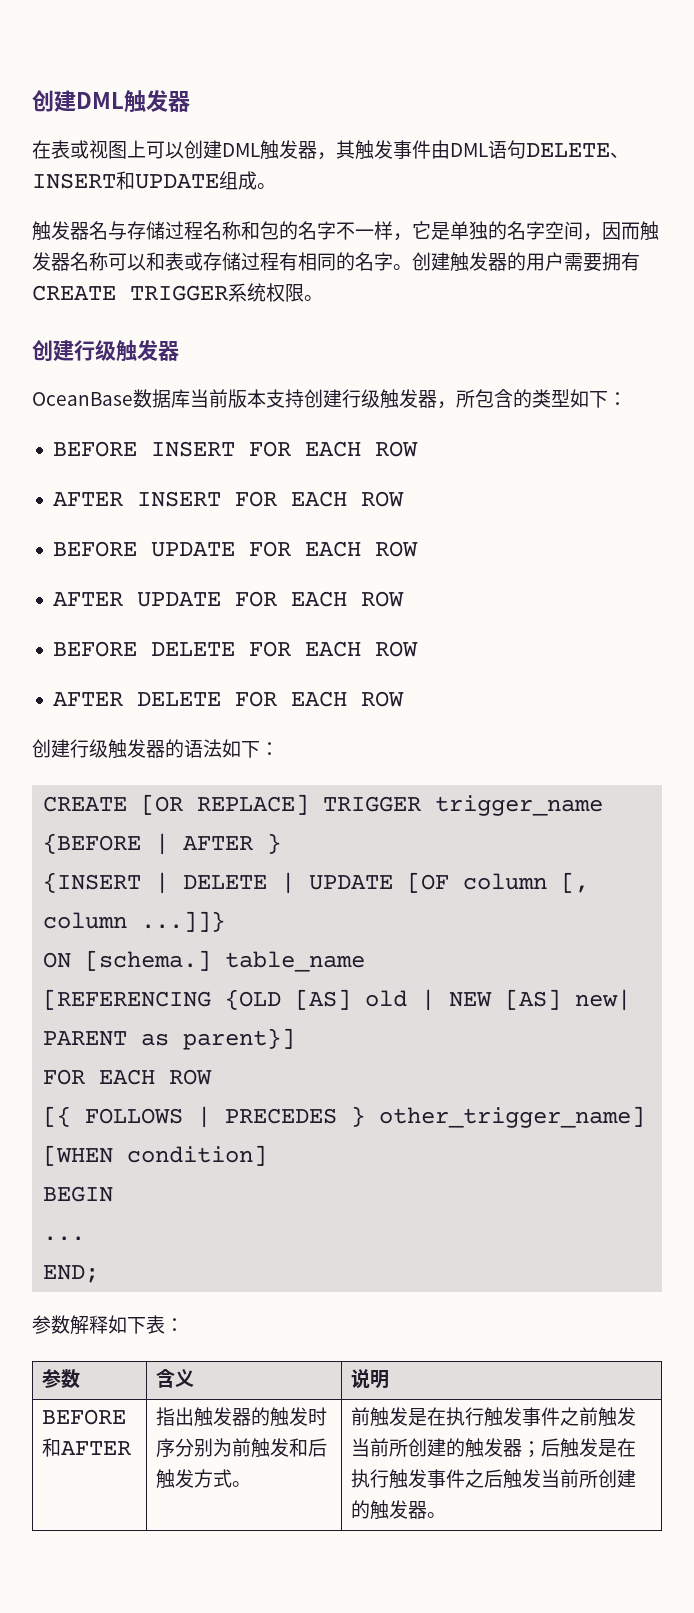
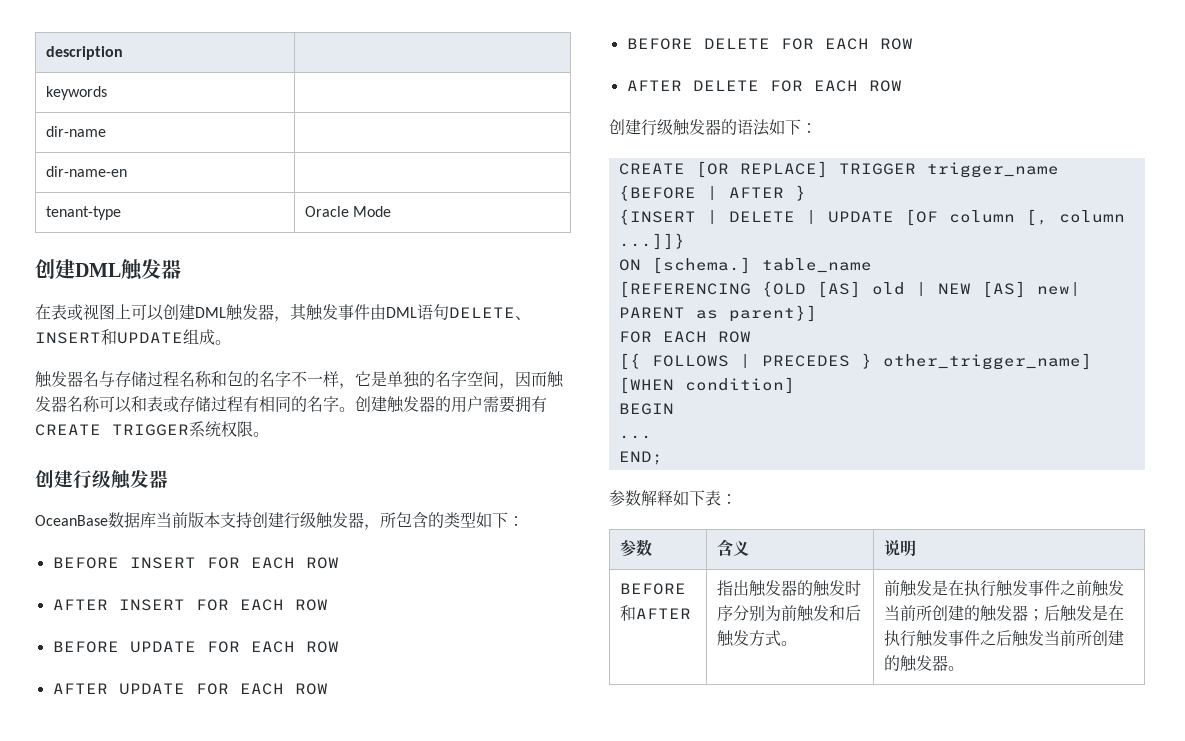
+ description |
+ keywords |
+ dir-name |
+ dir-name-en |
+ tenant-type | Oracle Mode

